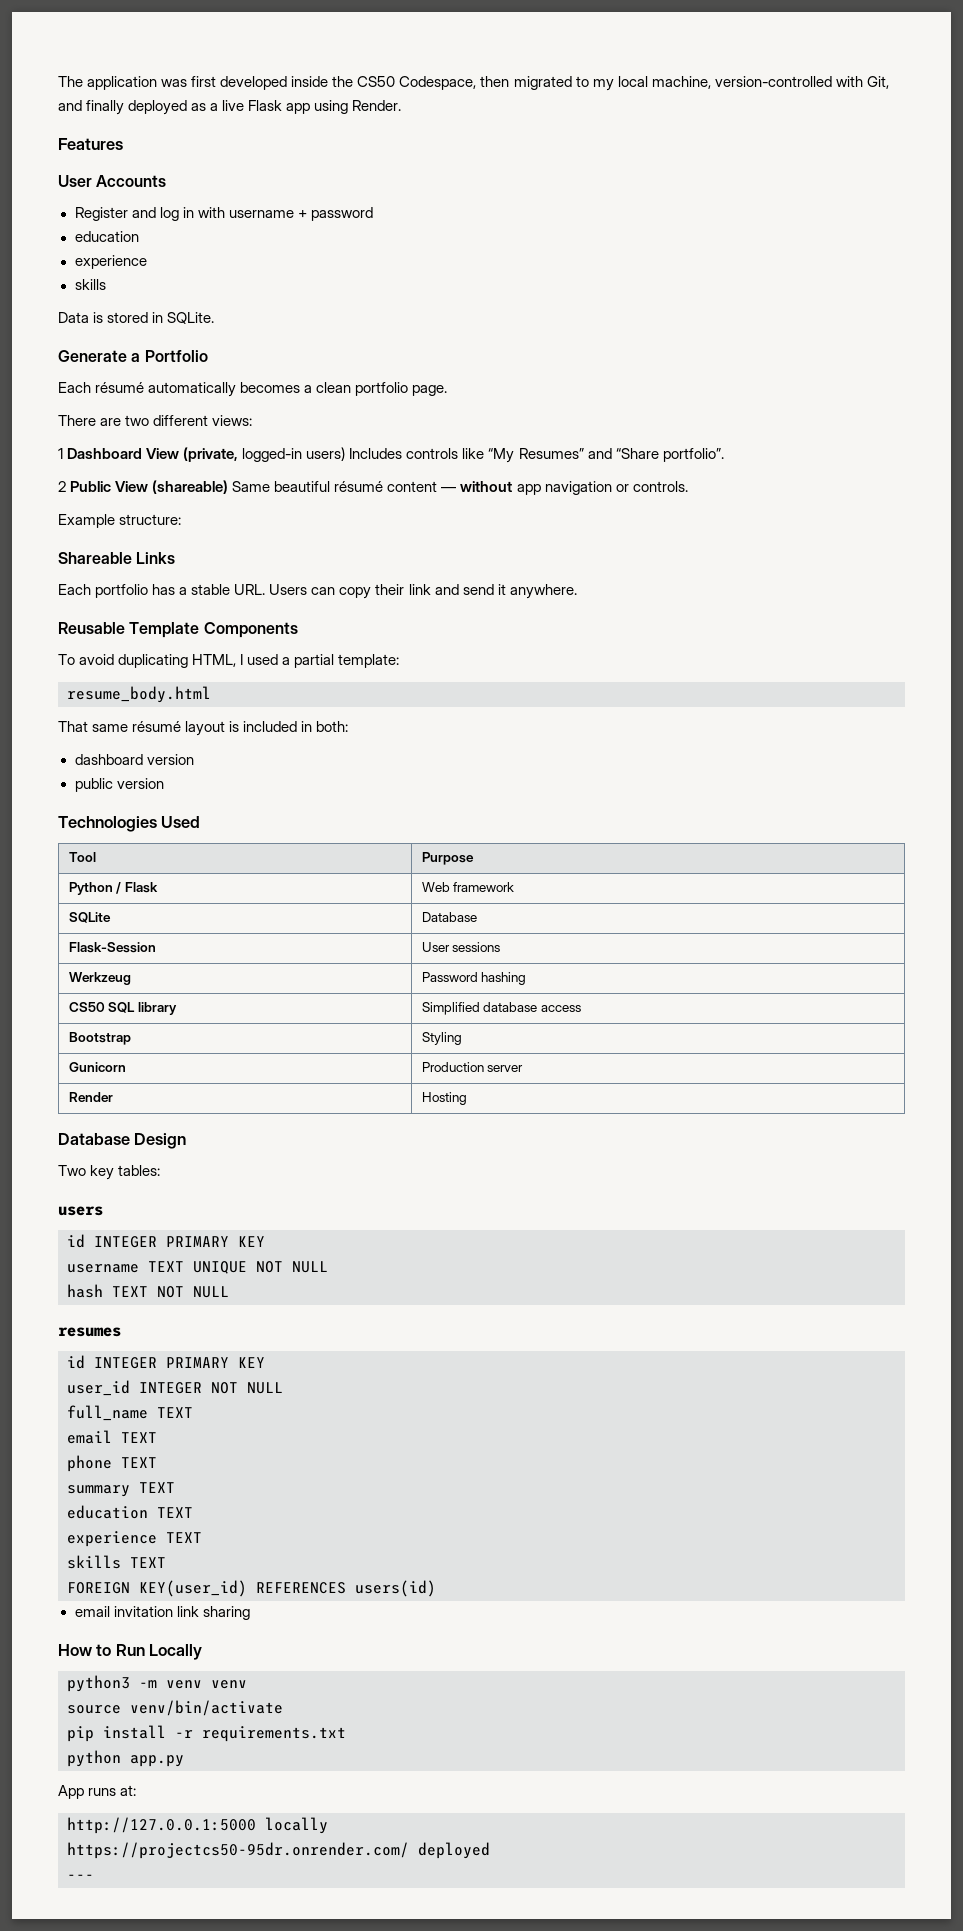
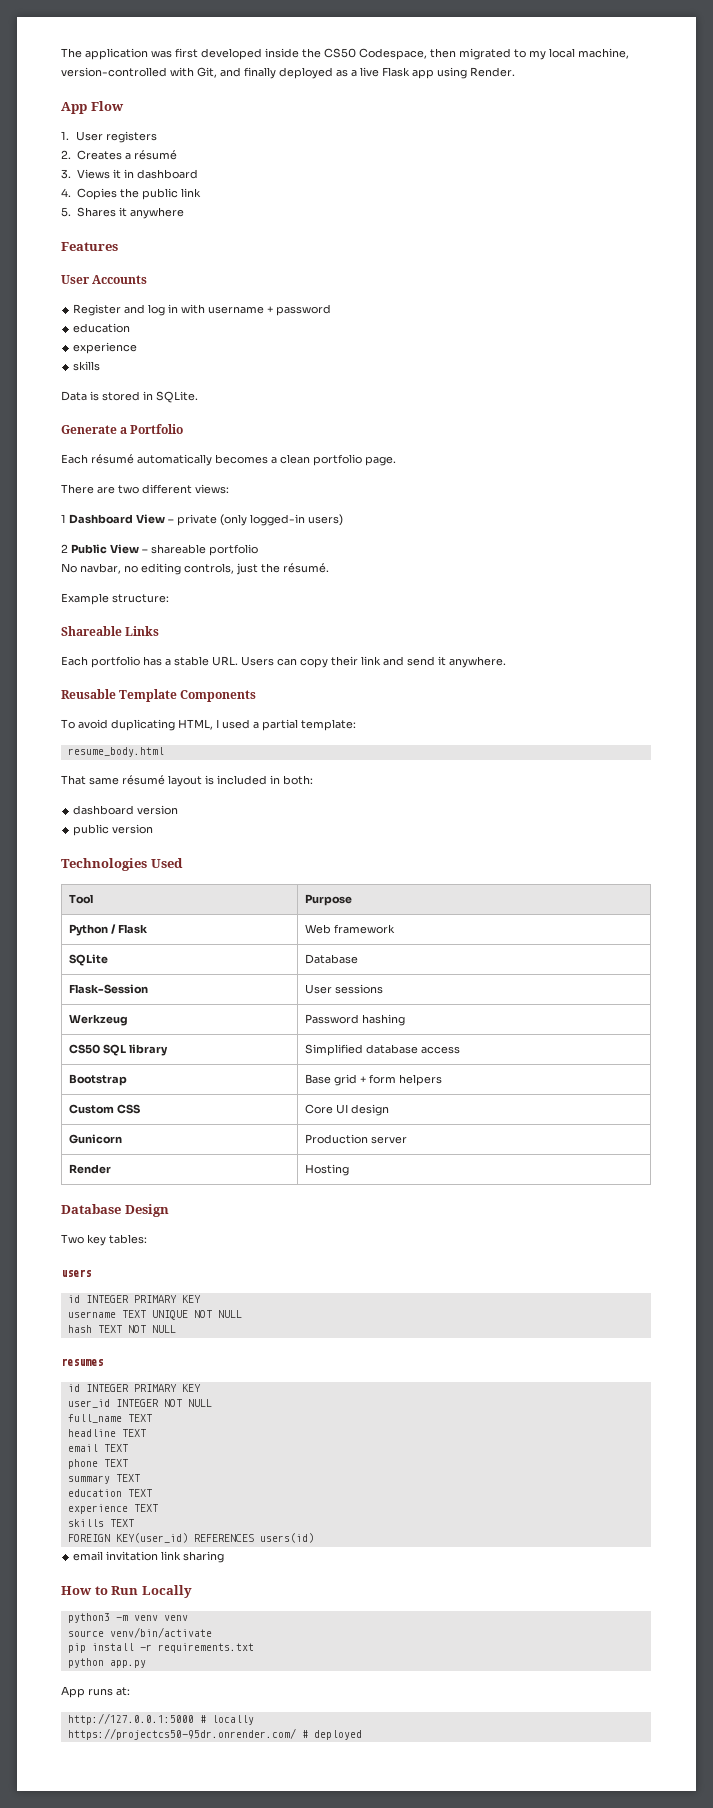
+ App Flow
+ 1. User registers
+ 2. Creates a résumé
+ 3. Views it in dashboard
+ 4. Copies the public link
+ 5. Shares it anywhere
- 1 Dashboard View (private, logged-in users) Includes controls like “My Resumes” and “Share portfolio”.
- 2 Public View (shareable) Same beautiful résumé content — without app navigation or controls.
+ 1 Dashboard View – private (only logged-in users)
+ 2 Public View – shareable portfolio
+ No navbar, no editing controls, just the résumé.
- Bootstrap | Styling
+ Bootstrap | Base grid + form helpers
+ Custom CSS | Core UI design
+ headline TEXT
- http://127.0.0.1:5000 locally
+ http://127.0.0.1:5000 # locally
- https://projectcs50-95dr.onrender.com/ deployed
- ---
+ https://projectcs50-95dr.onrender.com/ # deployed

